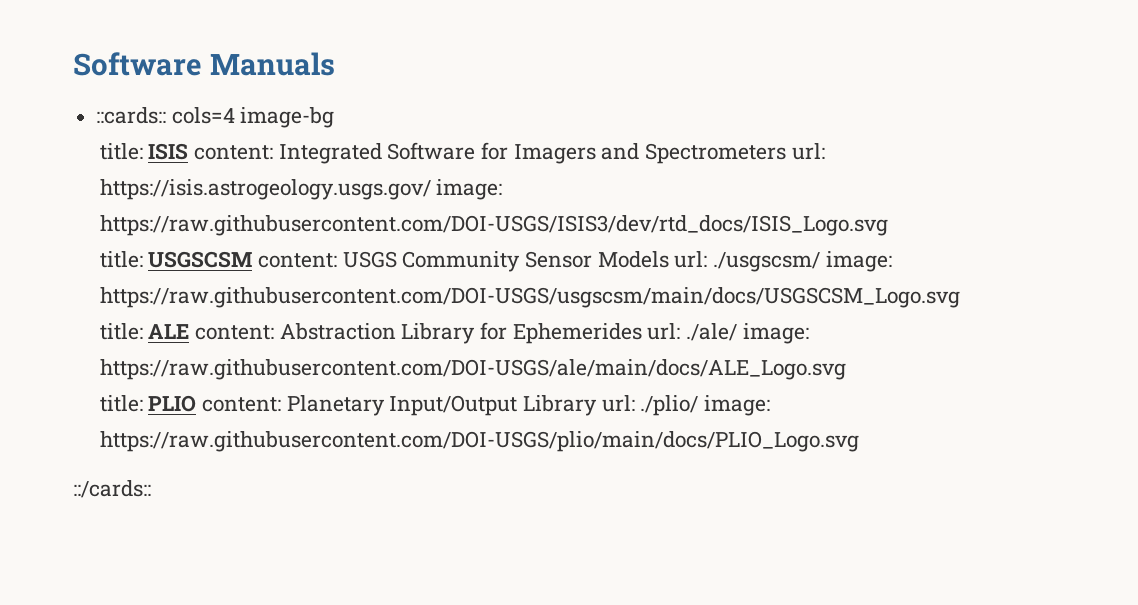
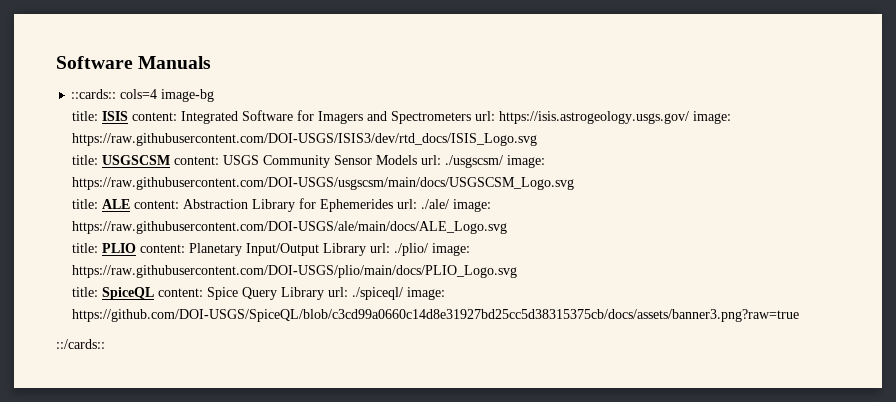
+ title: SpiceQL content: Spice Query Library url: ./spiceql/ image: https://github.com/DOI-USGS/SpiceQL/blob/c3cd99a0660c14d8e31927bd25cc5d38315375cb/docs/assets/banner3.png?raw=true

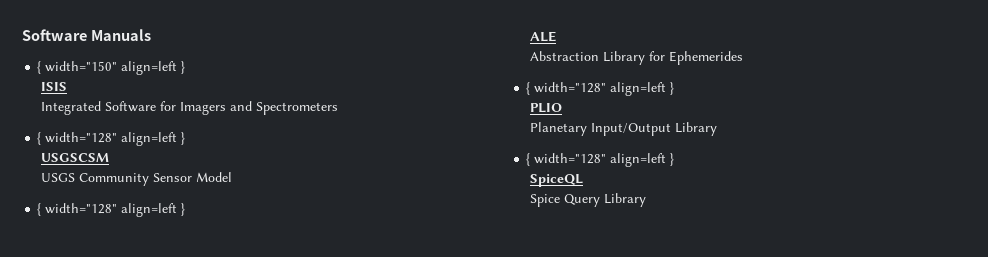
- ::cards:: cols=4 image-bg
- title: ISIS content: Integrated Software for Imagers and Spectrometers url: https://isis.astrogeology.usgs.gov/ image: https://raw.githubusercontent.com/DOI-USGS/ISIS3/dev/rtd_docs/ISIS_Logo.svg
- title: USGSCSM content: USGS Community Sensor Models url: ./usgscsm/ image: https://raw.githubusercontent.com/DOI-USGS/usgscsm/main/docs/USGSCSM_Logo.svg
- title: ALE content: Abstraction Library for Ephemerides url: ./ale/ image: https://raw.githubusercontent.com/DOI-USGS/ale/main/docs/ALE_Logo.svg
- title: PLIO content: Planetary Input/Output Library url: ./plio/ image: https://raw.githubusercontent.com/DOI-USGS/plio/main/docs/PLIO_Logo.svg
- title: SpiceQL content: Spice Query Library url: ./spiceql/ image: https://github.com/DOI-USGS/SpiceQL/blob/c3cd99a0660c14d8e31927bd25cc5d38315375cb/docs/assets/banner3.png?raw=true
- ::/cards::
+ { width="150" align=left }
+ ISIS
+ Integrated Software for Imagers and Spectrometers
+ { width="128" align=left }
+ USGSCSM
+ USGS Community Sensor Model
+ { width="128" align=left }
+ ALE
+ Abstraction Library for Ephemerides
+ { width="128" align=left }
+ PLIO
+ Planetary Input/Output Library
+ { width="128" align=left }
+ SpiceQL
+ Spice Query Library

